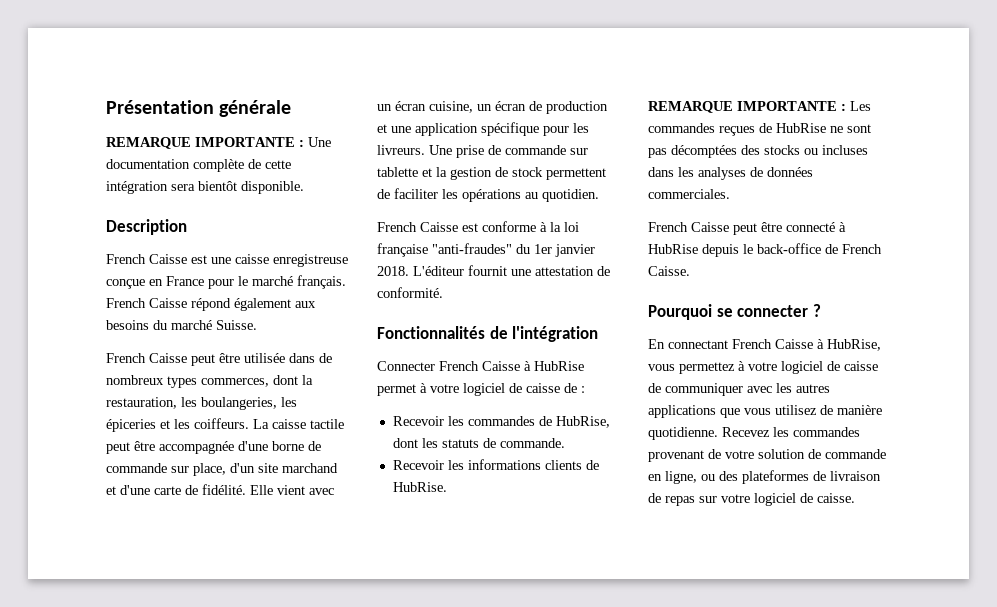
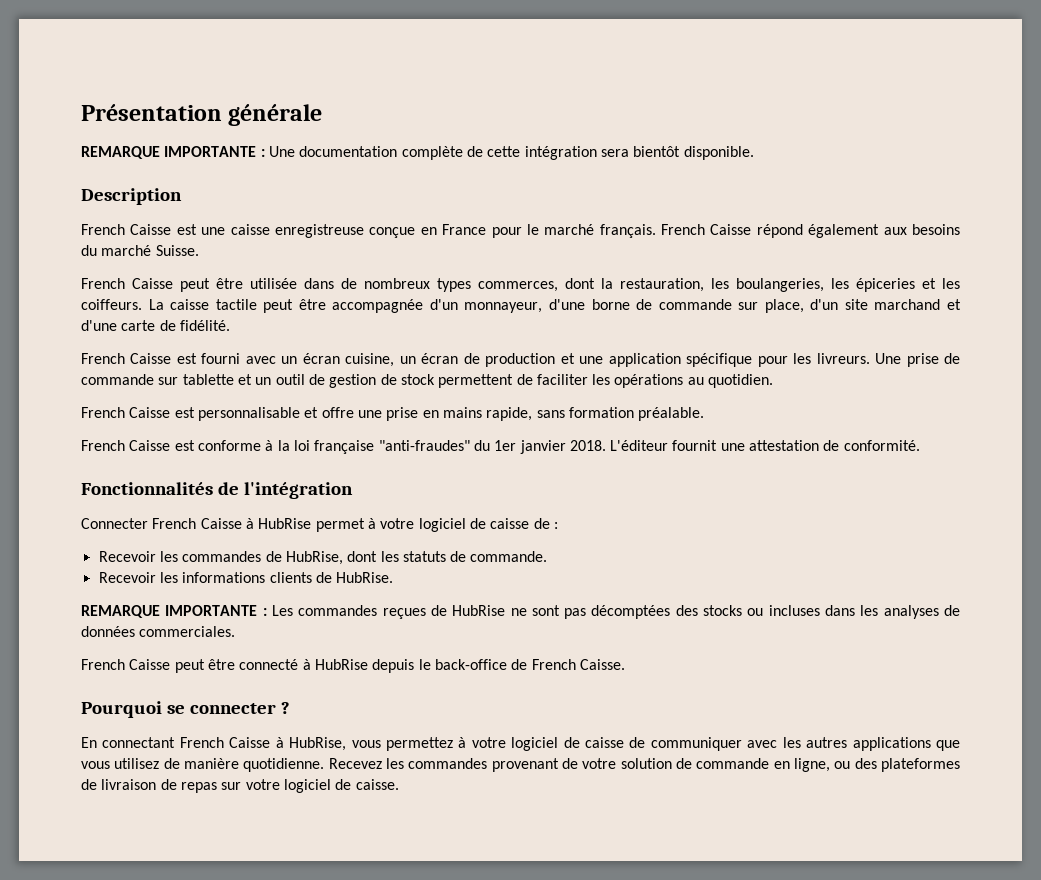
- La caisse tactile peut être accompagnée d'une borne de commande sur place, d'un site marchand et d'une carte de fidélité. Elle vient avec un écran cuisine, un écran de production et une application spécifique pour les livreurs.
+ La caisse tactile peut être accompagnée d'un monnayeur, d'une borne de commande sur place, d'un site marchand et d'une carte de fidélité.
+ French Caisse est fourni avec un écran cuisine, un écran de production et une application spécifique pour les livreurs.
- Une prise de commande sur tablette et la gestion de stock permettent de faciliter les opérations au quotidien.
+ Une prise de commande sur tablette et un outil de gestion de stock permettent de faciliter les opérations au quotidien.
+ French Caisse est personnalisable et offre une prise en mains rapide, sans formation préalable.

